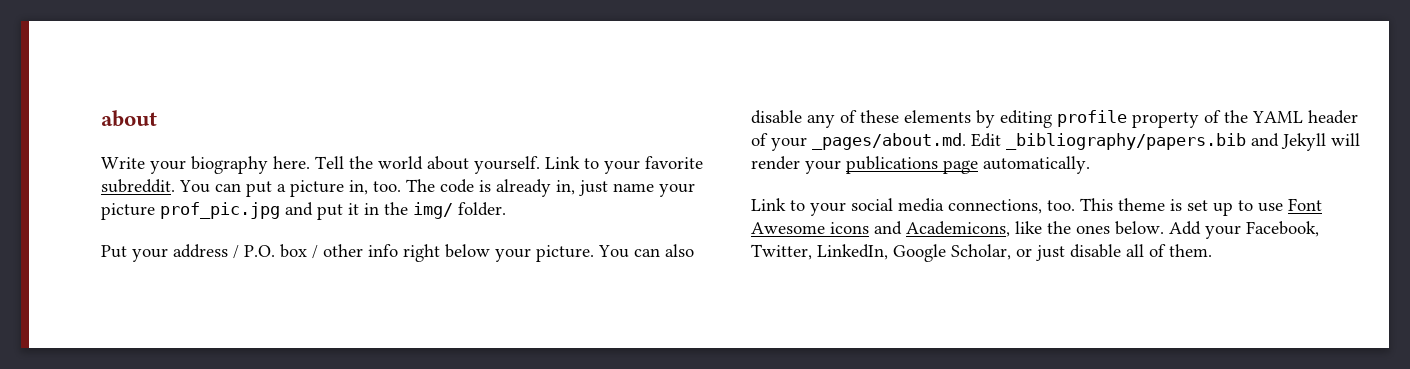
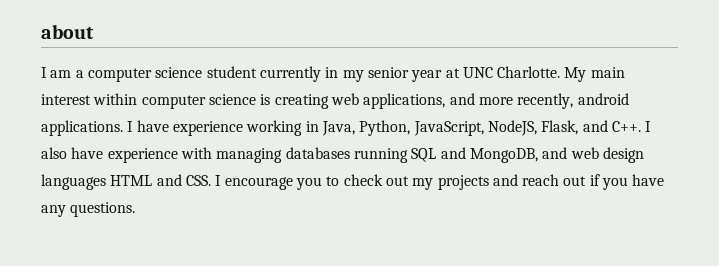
- Write your biography here. Tell the world about yourself. Link to your favorite subreddit. You can put a picture in, too. The code is already in, just name your picture prof_pic.jpg and put it in the img/ folder.
- Put your address / P.O. box / other info right below your picture. You can also disable any of these elements by editing profile property of the YAML header of your _pages/about.md. Edit _bibliography/papers.bib and Jekyll will render your publications page automatically.
- Link to your social media connections, too. This theme is set up to use Font Awesome icons and Academicons, like the ones below. Add your Facebook, Twitter, LinkedIn, Google Scholar, or just disable all of them.
+ I am a computer science student currently in my senior year at UNC Charlotte. My main interest within computer science is creating web applications, and more recently, android applications. I have experience working in Java, Python, JavaScript, NodeJS, Flask, and C++. I also have experience with managing databases running SQL and MongoDB, and web design languages HTML and CSS. I encourage you to check out my projects and reach out if you have any questions.

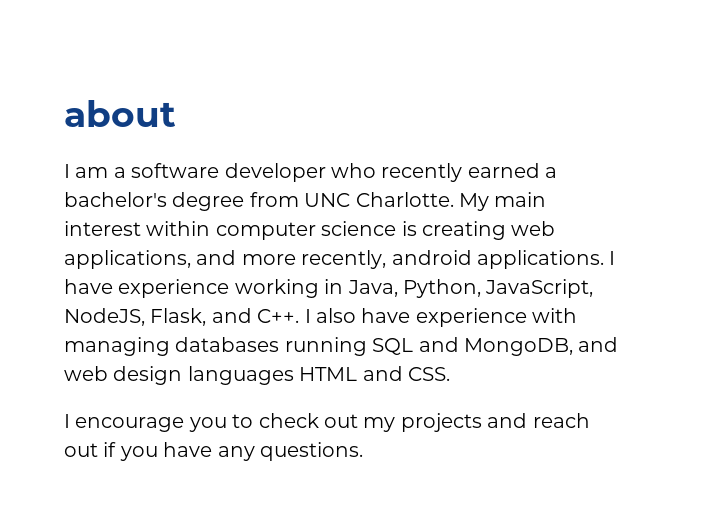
- I am a computer science student currently in my senior year at UNC Charlotte.
+ I am a software developer who recently earned a bachelor's degree from UNC Charlotte.
- I have experience working in Java, Python, JavaScript, NodeJS, Flask, and C++. I also have experience with managing databases running SQL and MongoDB, and web design languages HTML and CSS. I encourage you to check out my projects and reach out if you have any questions.
+ I have experience working in Java, Python, JavaScript, NodeJS, Flask, and C++. I also have experience with managing databases running SQL and MongoDB, and web design languages HTML and CSS.
+ I encourage you to check out my projects and reach out if you have any questions.

